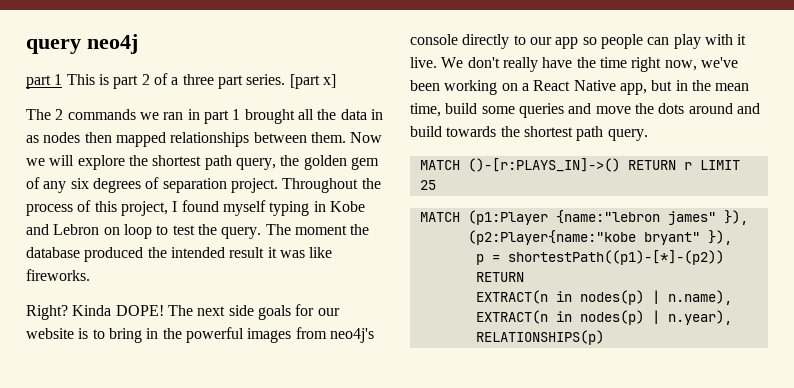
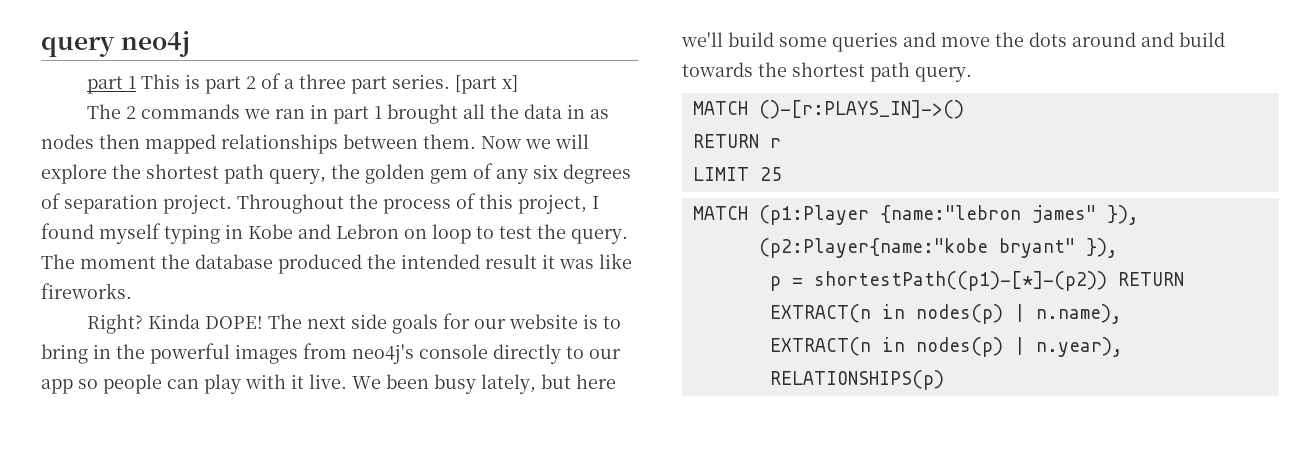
- We don't really have the time right now, we've been working on a React Native app, but in the mean time, build some queries and move the dots around and build towards the shortest path query.
+ We been busy lately, but here we'll build some queries and move the dots around and build towards the shortest path query.
- MATCH ()-[r:PLAYS_IN]->() RETURN r LIMIT 25
+ MATCH ()-[r:PLAYS_IN]->()
+ RETURN r
+ LIMIT 25

